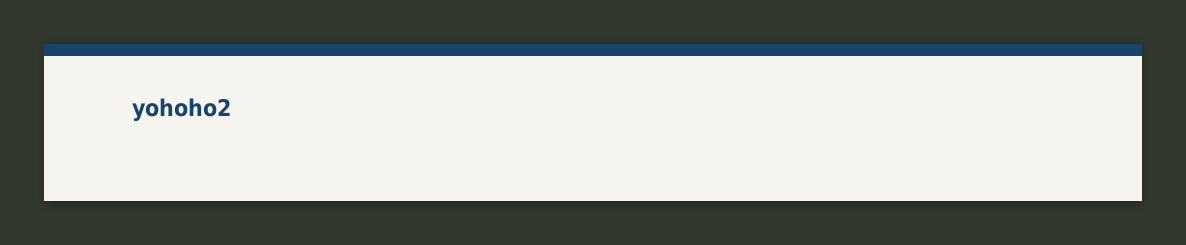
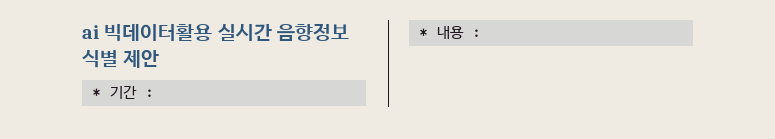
- yohoho2
+ ai 빅데이터활용 실시간 음향정보 식별 제안
+ * 기간 :
+ * 내용 :

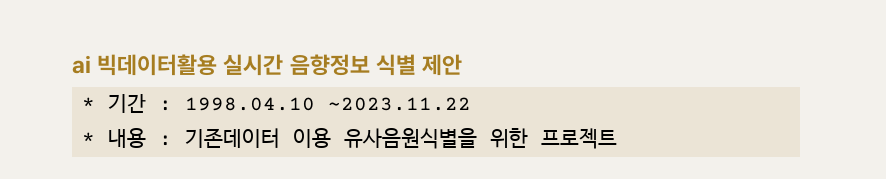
- * 기간 :
+ * 기간 : 1998.04.10 ~2023.11.22
- * 내용 :
+ * 내용 : 기존데이터 이용 유사음원식별을 위한 프로젝트

